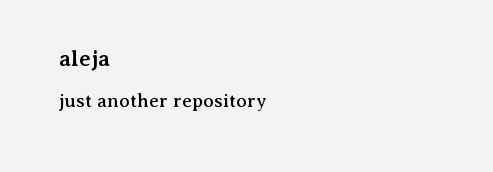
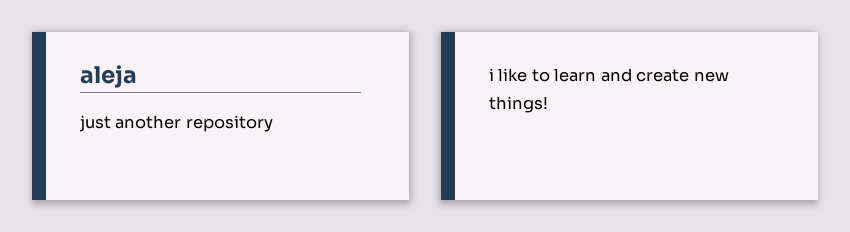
+ i like to learn and create new things!

